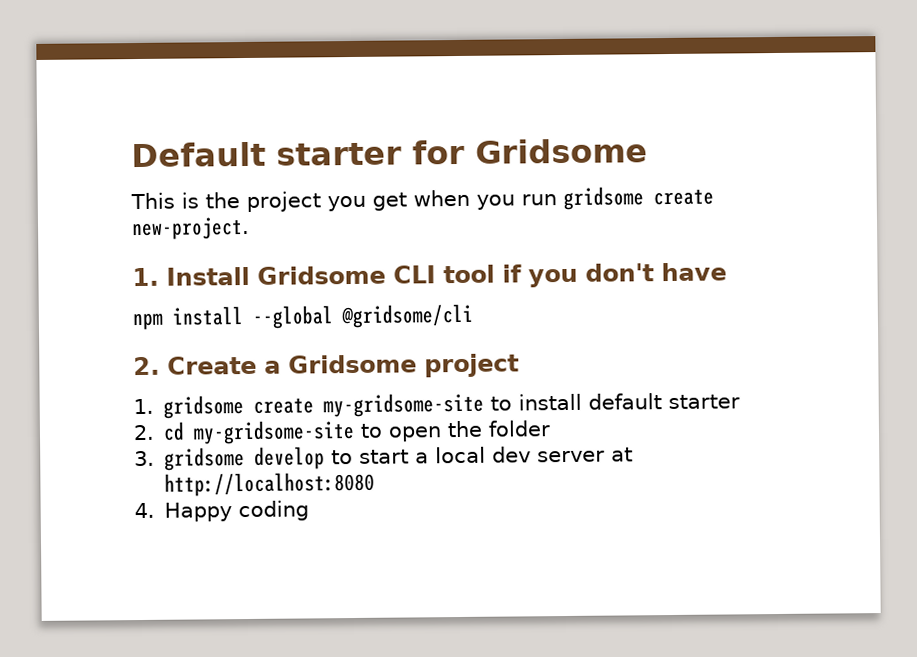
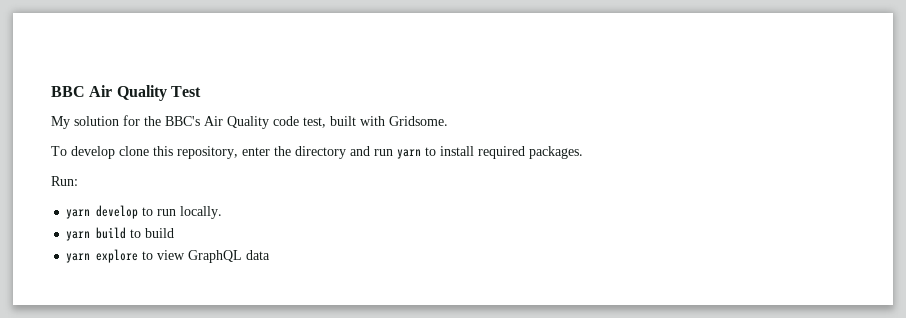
- Default starter for Gridsome
- This is the project you get when you run gridsome create new-project.
- 1. Install Gridsome CLI tool if you don't have
- npm install --global @gridsome/cli
- 2. Create a Gridsome project
- 1. gridsome create my-gridsome-site to install default starter
- 2. cd my-gridsome-site to open the folder
- 3. gridsome develop to start a local dev server at http://localhost:8080
- 4. Happy coding
+ BBC Air Quality Test
+ My solution for the BBC's Air Quality code test, built with Gridsome.
+ To develop clone this repository, enter the directory and run yarn to install required packages.
+ Run:
+ yarn develop to run locally.
+ yarn build to build
+ yarn explore to view GraphQL data

